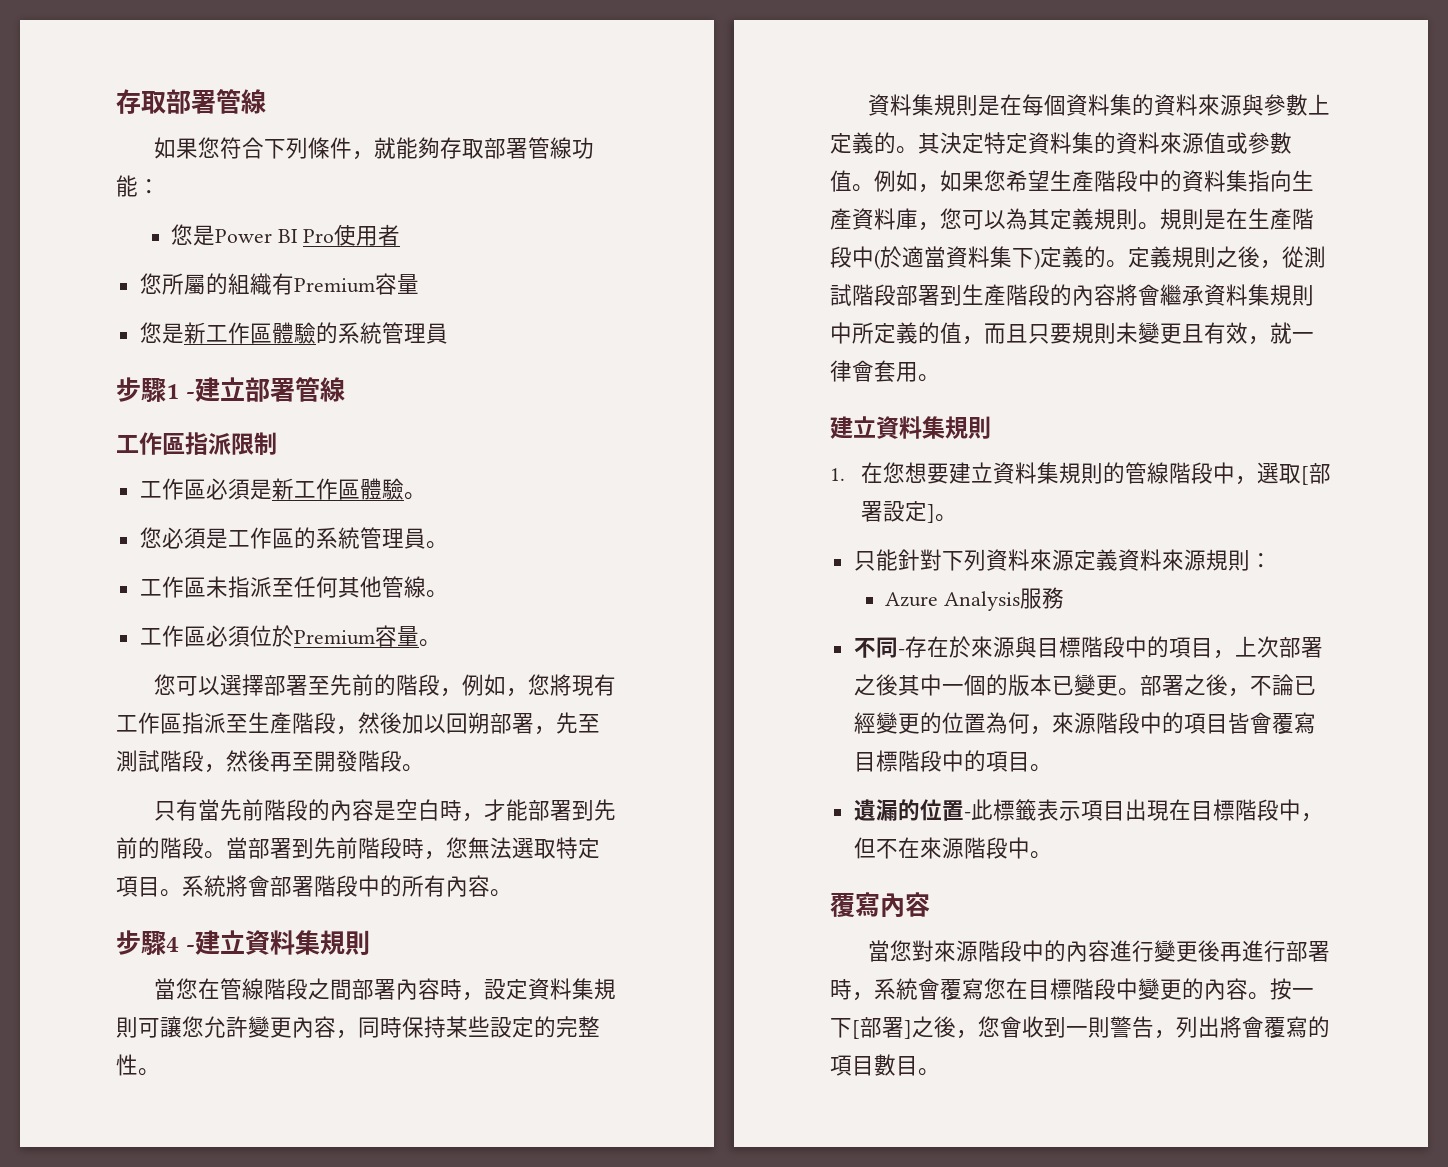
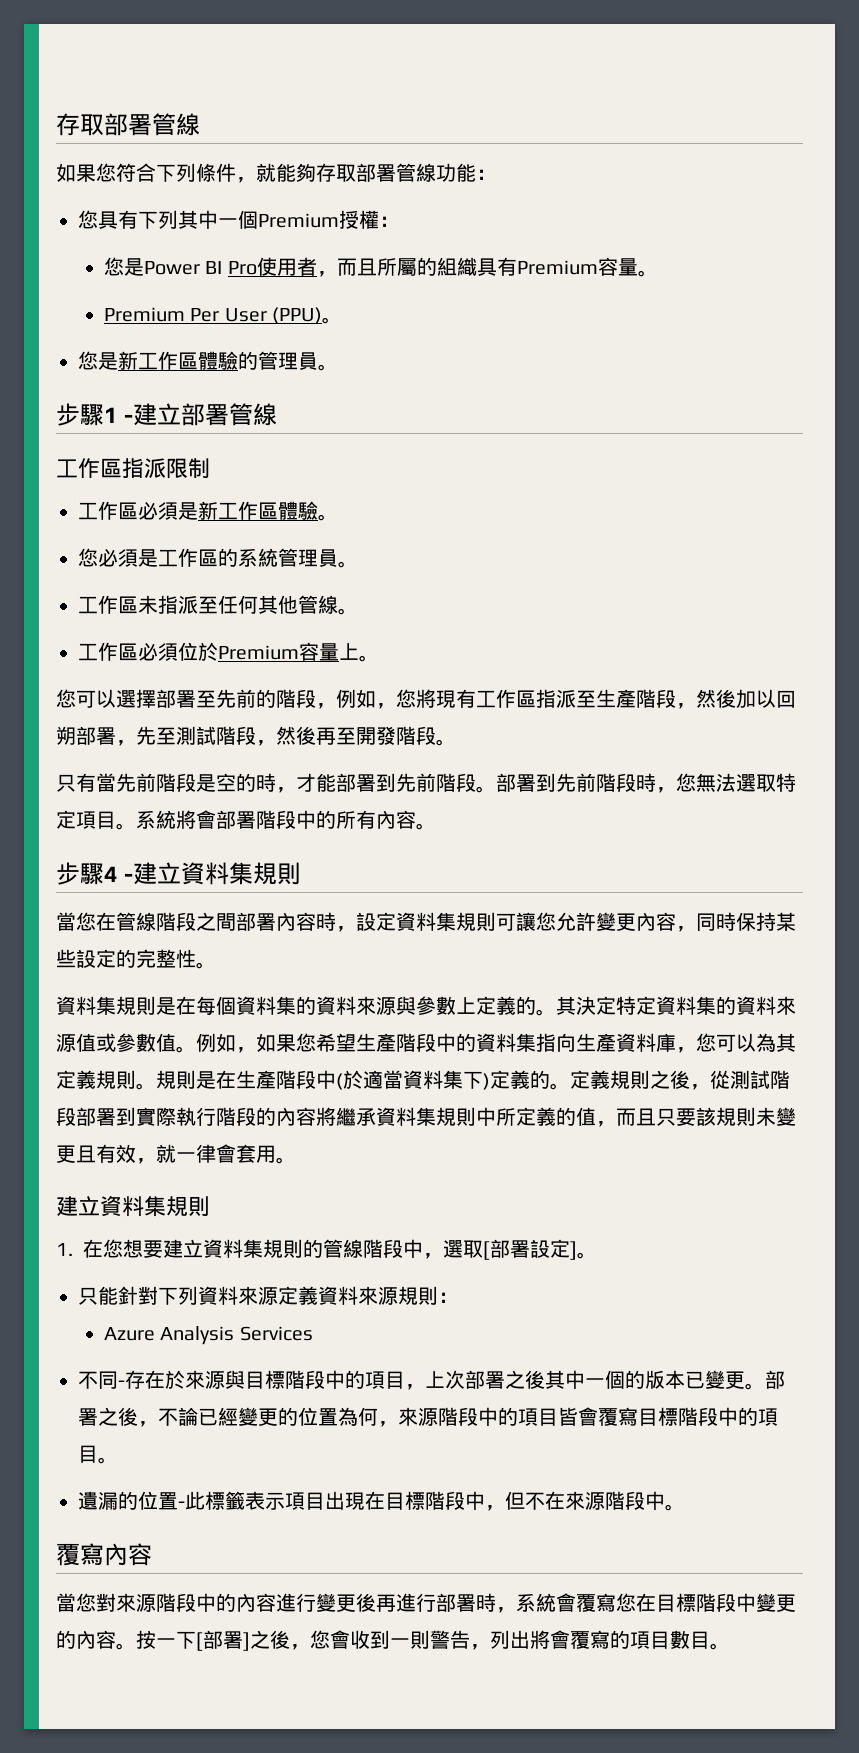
+ 您具有下列其中一個Premium授權：
- 您是Power BI Pro使用者
- 您所屬的組織有Premium容量
+ 您是Power BI Pro使用者，而且所屬的組織具有Premium容量。
+ Premium Per User (PPU)。
- 您是新工作區體驗的系統管理員
+ 您是新工作區體驗的管理員。
- 工作區必須位於Premium容量。
+ 工作區必須位於Premium容量上。
- 只有當先前階段的內容是空白時，才能部署到先前的階段。當部署到先前階段時，您無法選取特定項目。
+ 只有當先前階段是空的時，才能部署到先前階段。部署到先前階段時，您無法選取特定項目。
- 定義規則之後，從測試階段部署到生產階段的內容將會繼承資料集規則中所定義的值，而且只要規則未變更且有效，就一律會套用。
+ 定義規則之後，從測試階段部署到實際執行階段的內容將繼承資料集規則中所定義的值，而且只要該規則未變更且有效，就一律會套用。
- Azure Analysis服務
+ Azure Analysis Services

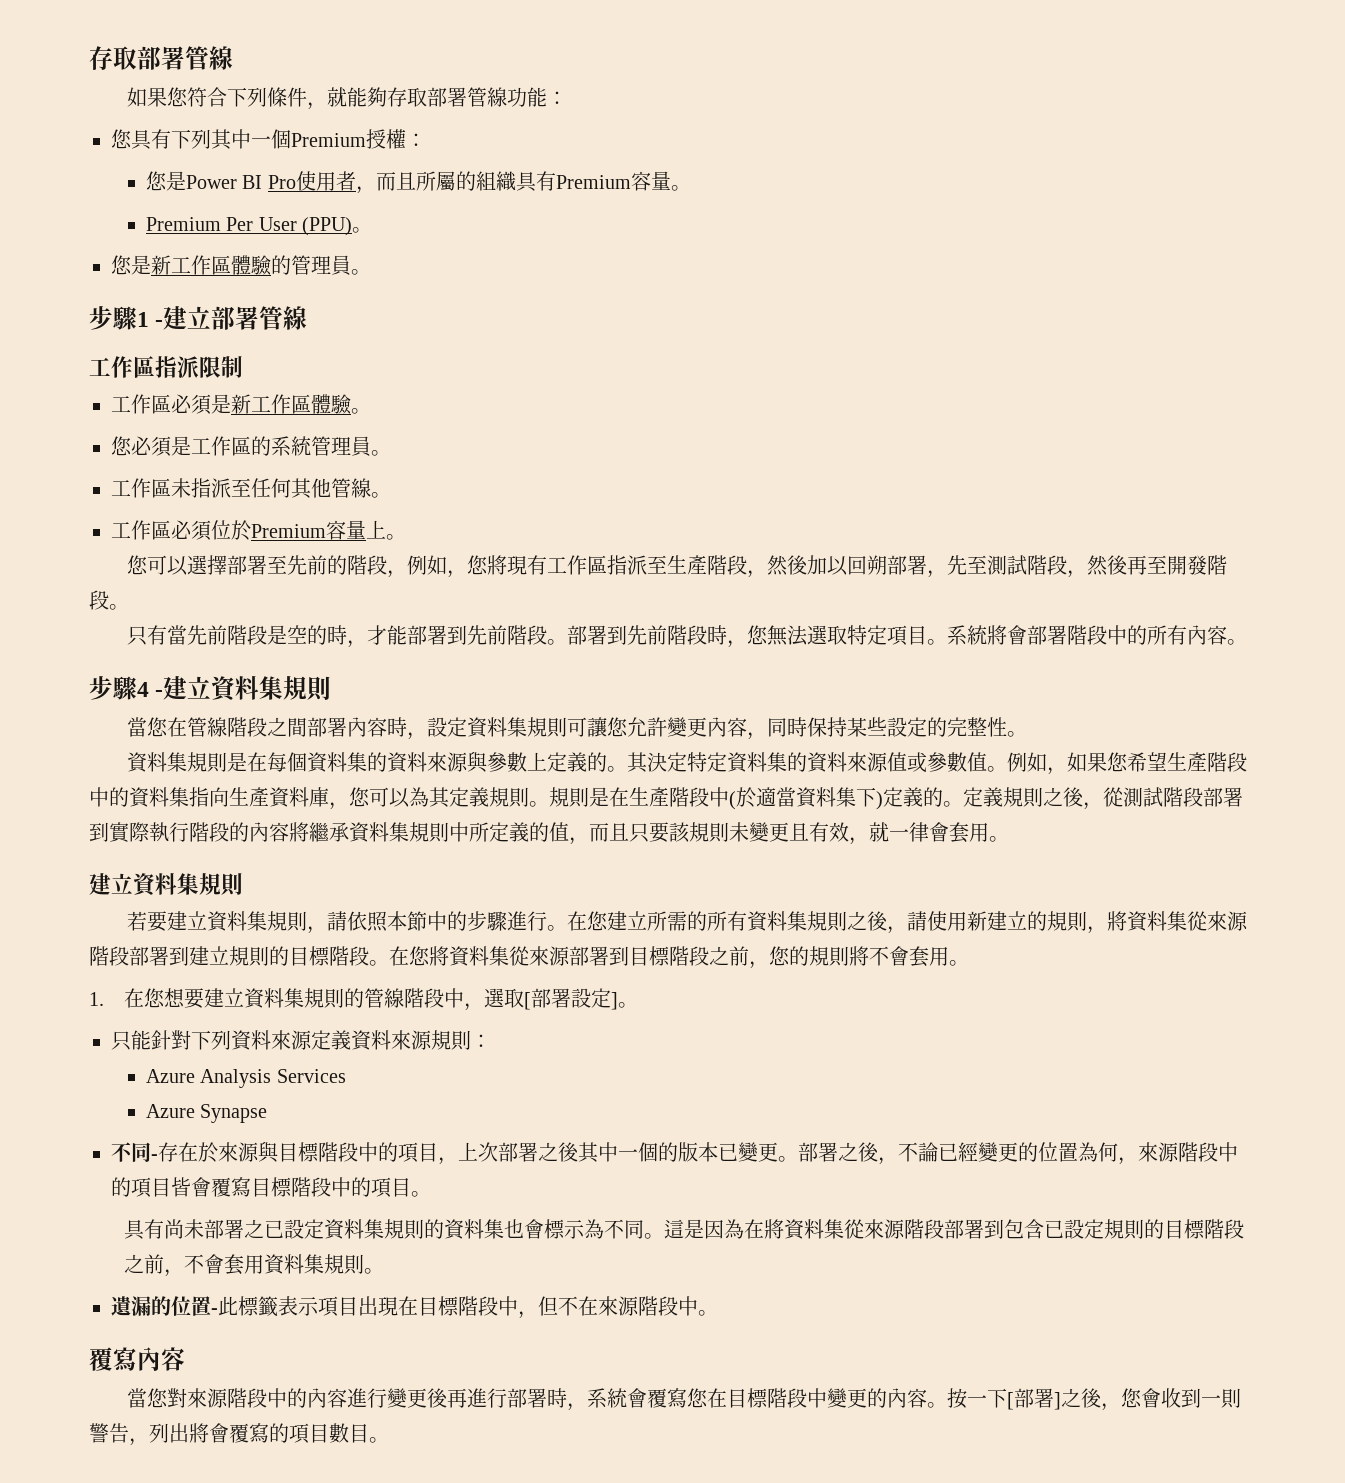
+ 若要建立資料集規則，請依照本節中的步驟進行。在您建立所需的所有資料集規則之後，請使用新建立的規則，將資料集從來源階段部署到建立規則的目標階段。在您將資料集從來源部署到目標階段之前，您的規則將不會套用。
+ Azure Synapse
+ 具有尚未部署之已設定資料集規則的資料集也會標示為不同。這是因為在將資料集從來源階段部署到包含已設定規則的目標階段之前，不會套用資料集規則。

